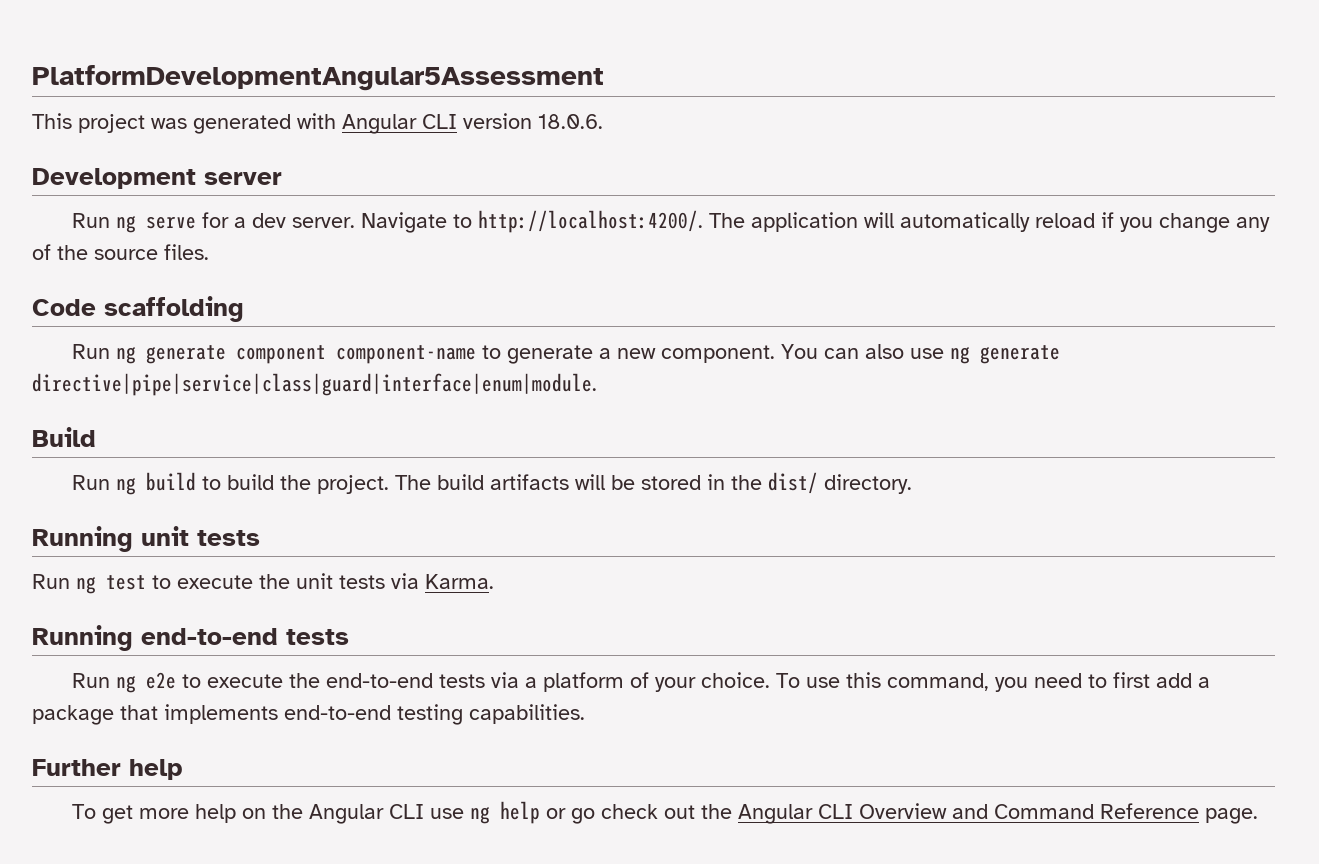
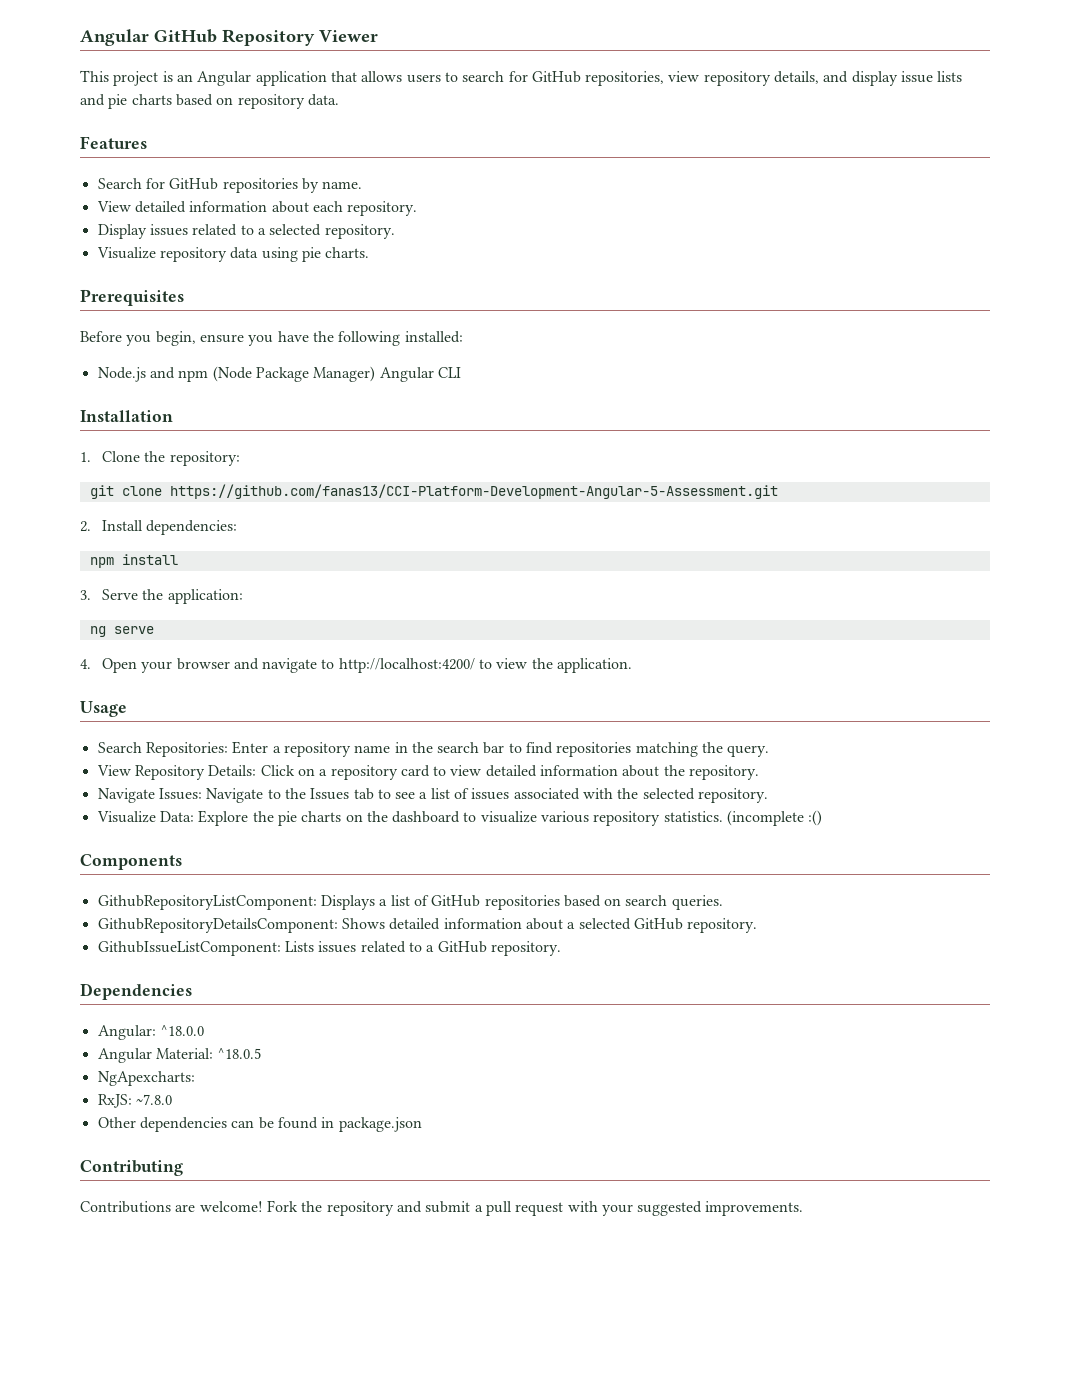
- PlatformDevelopmentAngular5Assessment
- This project was generated with Angular CLI version 18.0.6.
- Development server
- Run ng serve for a dev server. Navigate to http://localhost:4200/. The application will automatically reload if you change any of the source files.
- Code scaffolding
- Run ng generate component component-name to generate a new component. You can also use ng generate directive|pipe|service|class|guard|interface|enum|module.
- Build
- Run ng build to build the project. The build artifacts will be stored in the dist/ directory.
- Running unit tests
- Run ng test to execute the unit tests via Karma.
- Running end-to-end tests
- Run ng e2e to execute the end-to-end tests via a platform of your choice. To use this command, you need to first add a package that implements end-to-end testing capabilities.
- Further help
- To get more help on the Angular CLI use ng help or go check out the Angular CLI Overview and Command Reference page.
+ Angular GitHub Repository Viewer
+ This project is an Angular application that allows users to search for GitHub repositories, view repository details, and display issue lists and pie charts based on repository data.
+ Features
+ Search for GitHub repositories by name.
+ View detailed information about each repository.
+ Display issues related to a selected repository.
+ Visualize repository data using pie charts.
+ Prerequisites
+ Before you begin, ensure you have the following installed:
+ Node.js and npm (Node Package Manager) Angular CLI
+ Installation
+ 1. Clone the repository:
+ git clone https://github.com/fanas13/CCI-Platform-Development-Angular-5-Assessment.git
+ 2. Install dependencies:
+ npm install
+ 3. Serve the application:
+ ng serve
+ 4. Open your browser and navigate to http://localhost:4200/ to view the application.
+ Usage
+ Search Repositories: Enter a repository name in the search bar to find repositories matching the query.
+ View Repository Details: Click on a repository card to view detailed information about the repository.
+ Navigate Issues: Navigate to the Issues tab to see a list of issues associated with the selected repository.
+ Visualize Data: Explore the pie charts on the dashboard to visualize various repository statistics. (incomplete :()
+ Components
+ GithubRepositoryListComponent: Displays a list of GitHub repositories based on search queries.
+ GithubRepositoryDetailsComponent: Shows detailed information about a selected GitHub repository.
+ GithubIssueListComponent: Lists issues related to a GitHub repository.
+ Dependencies
+ Angular: ^18.0.0
+ Angular Material: ^18.0.5
+ NgApexcharts:
+ RxJS: ~7.8.0
+ Other dependencies can be found in package.json
+ Contributing
+ Contributions are welcome! Fork the repository and submit a pull request with your suggested improvements.

